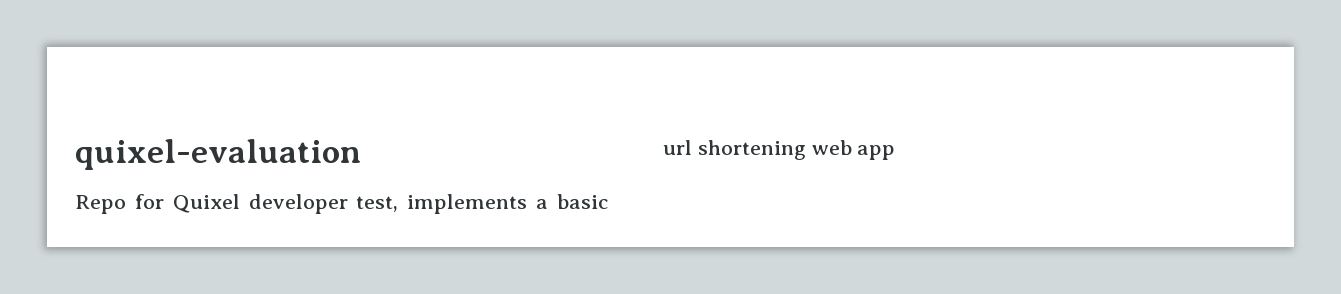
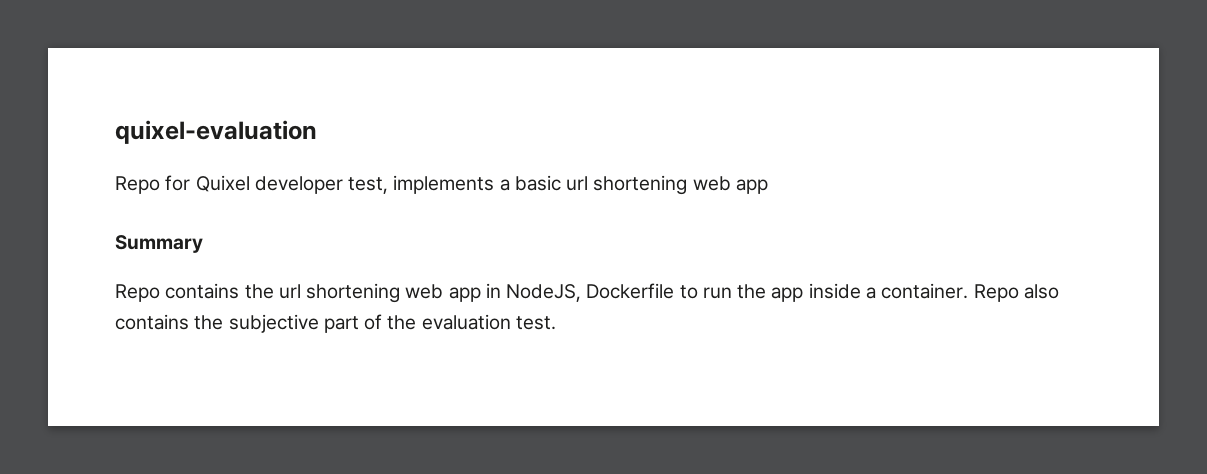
+ Summary
+ Repo contains the url shortening web app in NodeJS, Dockerfile to run the app inside a container. Repo also contains the subjective part of the evaluation test.

